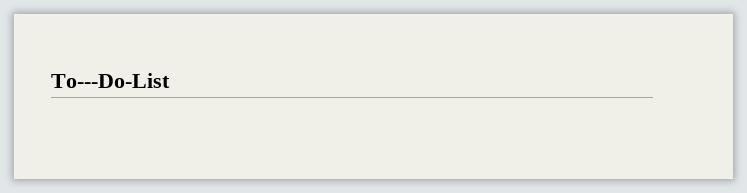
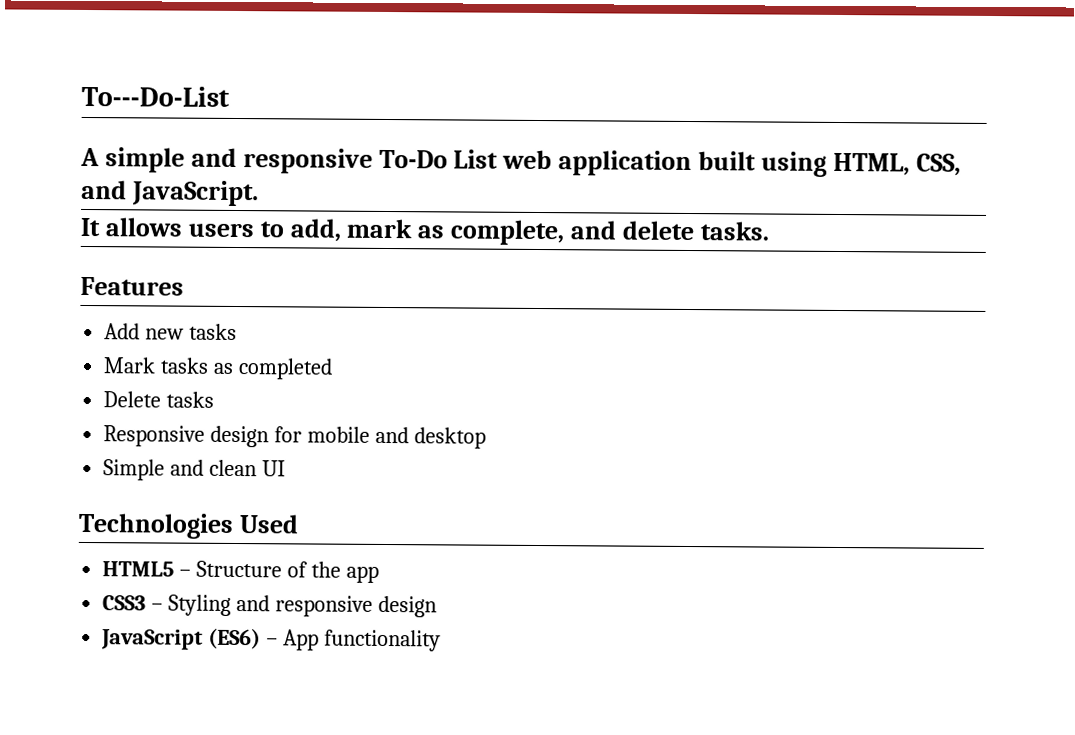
+ A simple and responsive To-Do List web application built using HTML, CSS, and JavaScript.
+ It allows users to add, mark as complete, and delete tasks.
+ Features
+ Add new tasks
+ Mark tasks as completed
+ Delete tasks
+ Responsive design for mobile and desktop
+ Simple and clean UI
+ Technologies Used
+ HTML5 – Structure of the app
+ CSS3 – Styling and responsive design
+ JavaScript (ES6) – App functionality

